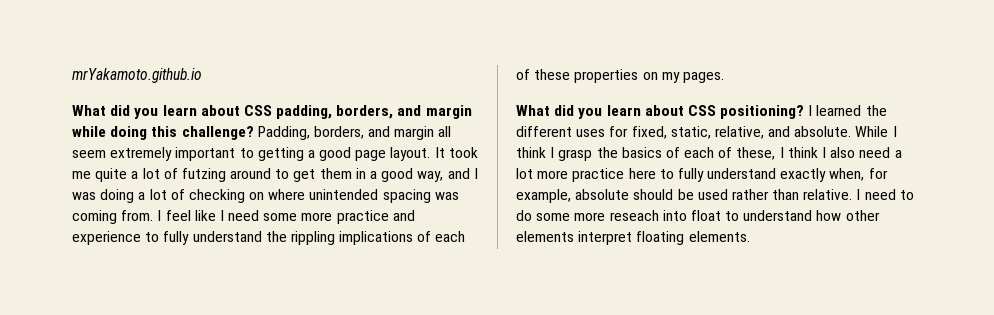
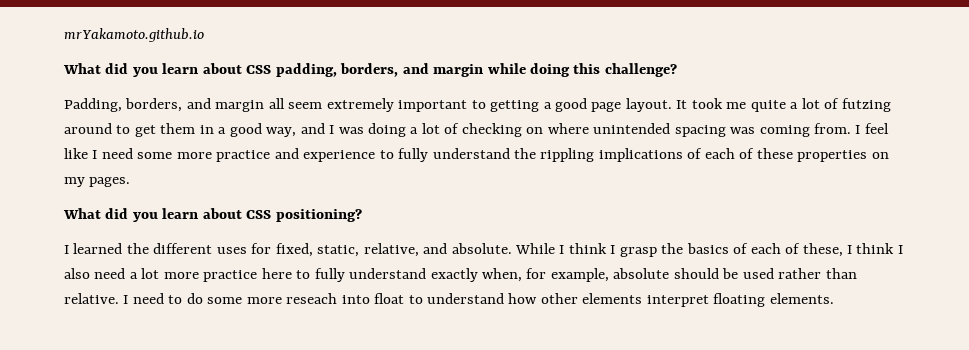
- What did you learn about CSS padding, borders, and margin while doing this challenge? Padding, borders, and margin all seem extremely important to getting a good page layout.
+ What did you learn about CSS padding, borders, and margin while doing this challenge?
+ Padding, borders, and margin all seem extremely important to getting a good page layout.
- What did you learn about CSS positioning? I learned the different uses for fixed, static, relative, and absolute.
+ What did you learn about CSS positioning?
+ I learned the different uses for fixed, static, relative, and absolute.

